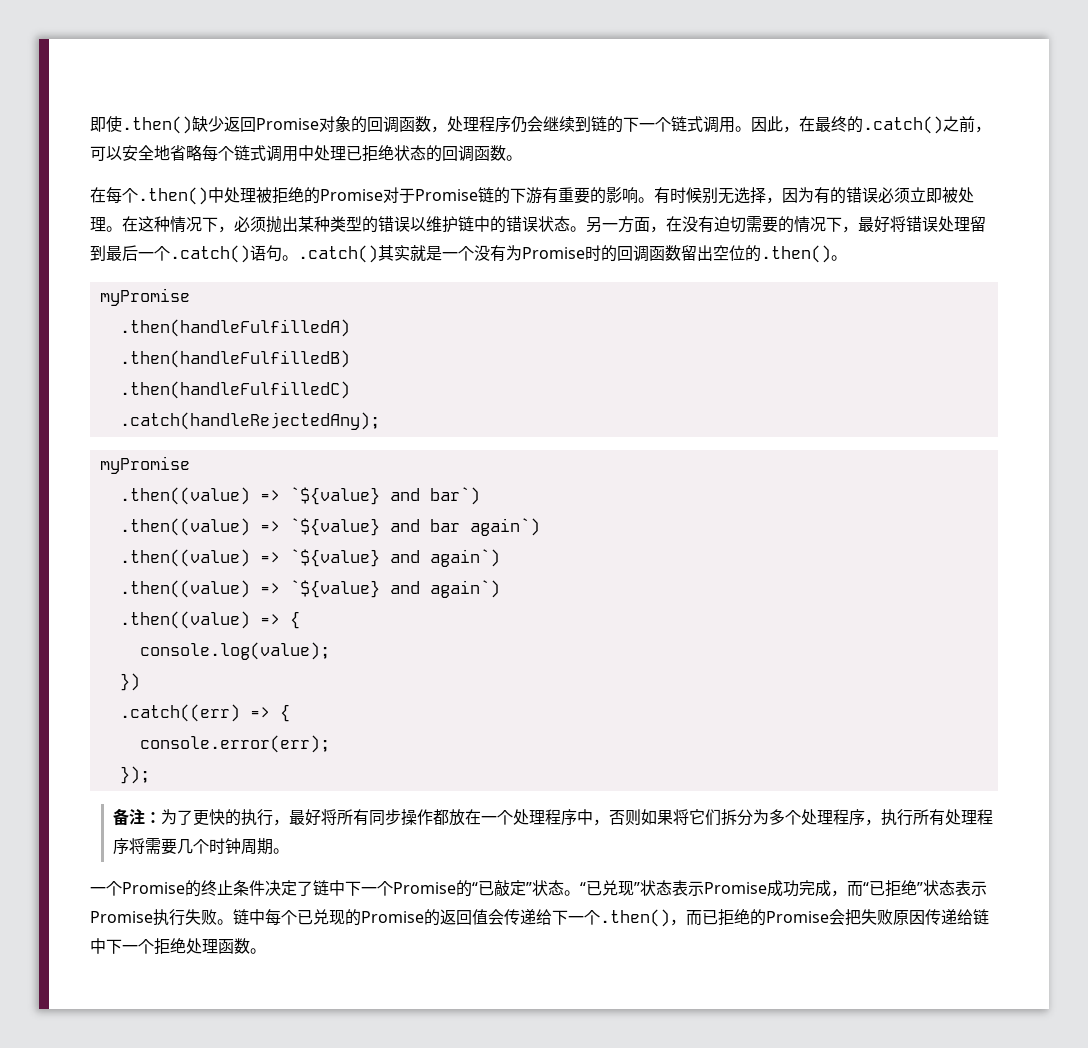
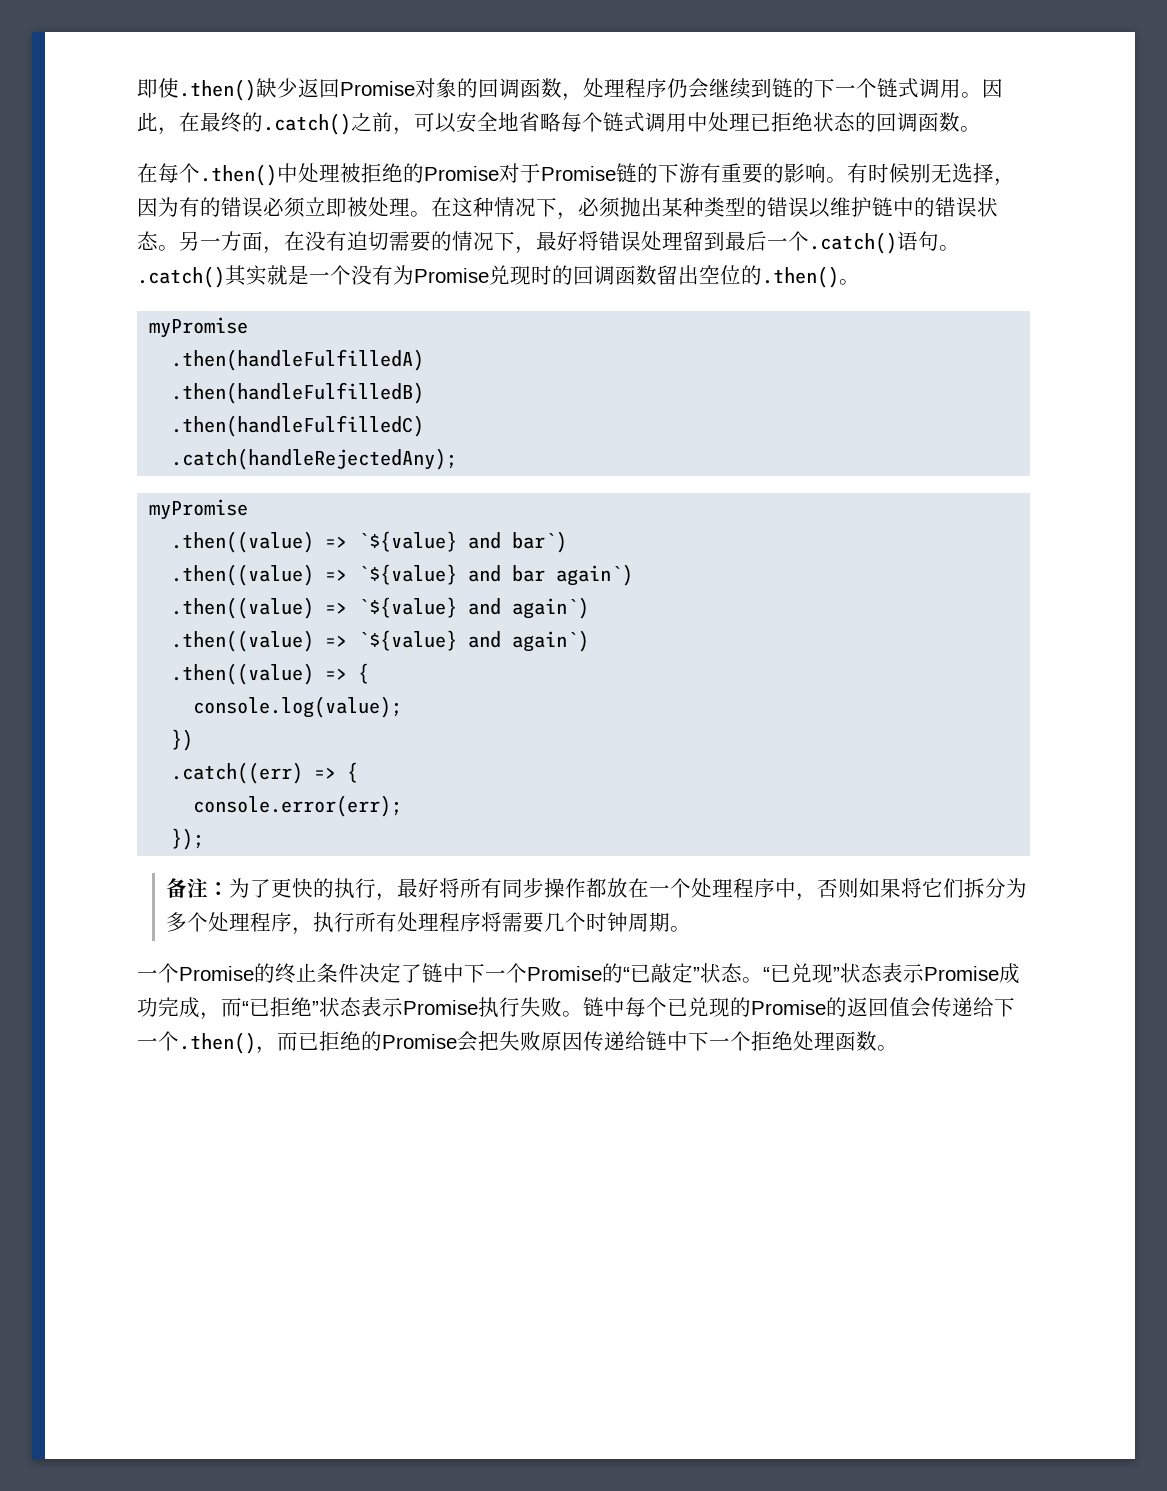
- 另一方面，在没有迫切需要的情况下，最好将错误处理留到最后一个.catch()语句。.catch()其实就是一个没有为Promise时的回调函数留出空位的.then()。
+ 另一方面，在没有迫切需要的情况下，最好将错误处理留到最后一个.catch()语句。.catch()其实就是一个没有为Promise兑现时的回调函数留出空位的.then()。

